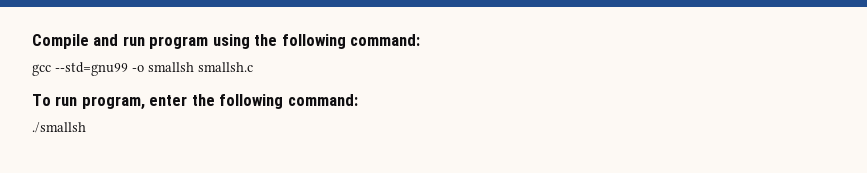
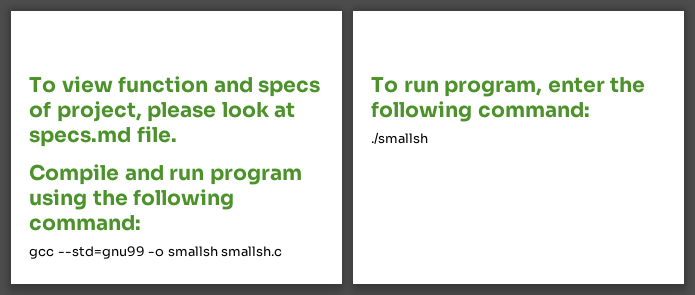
+ To view function and specs of project, please look at specs.md file.

